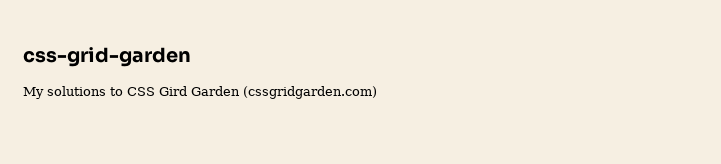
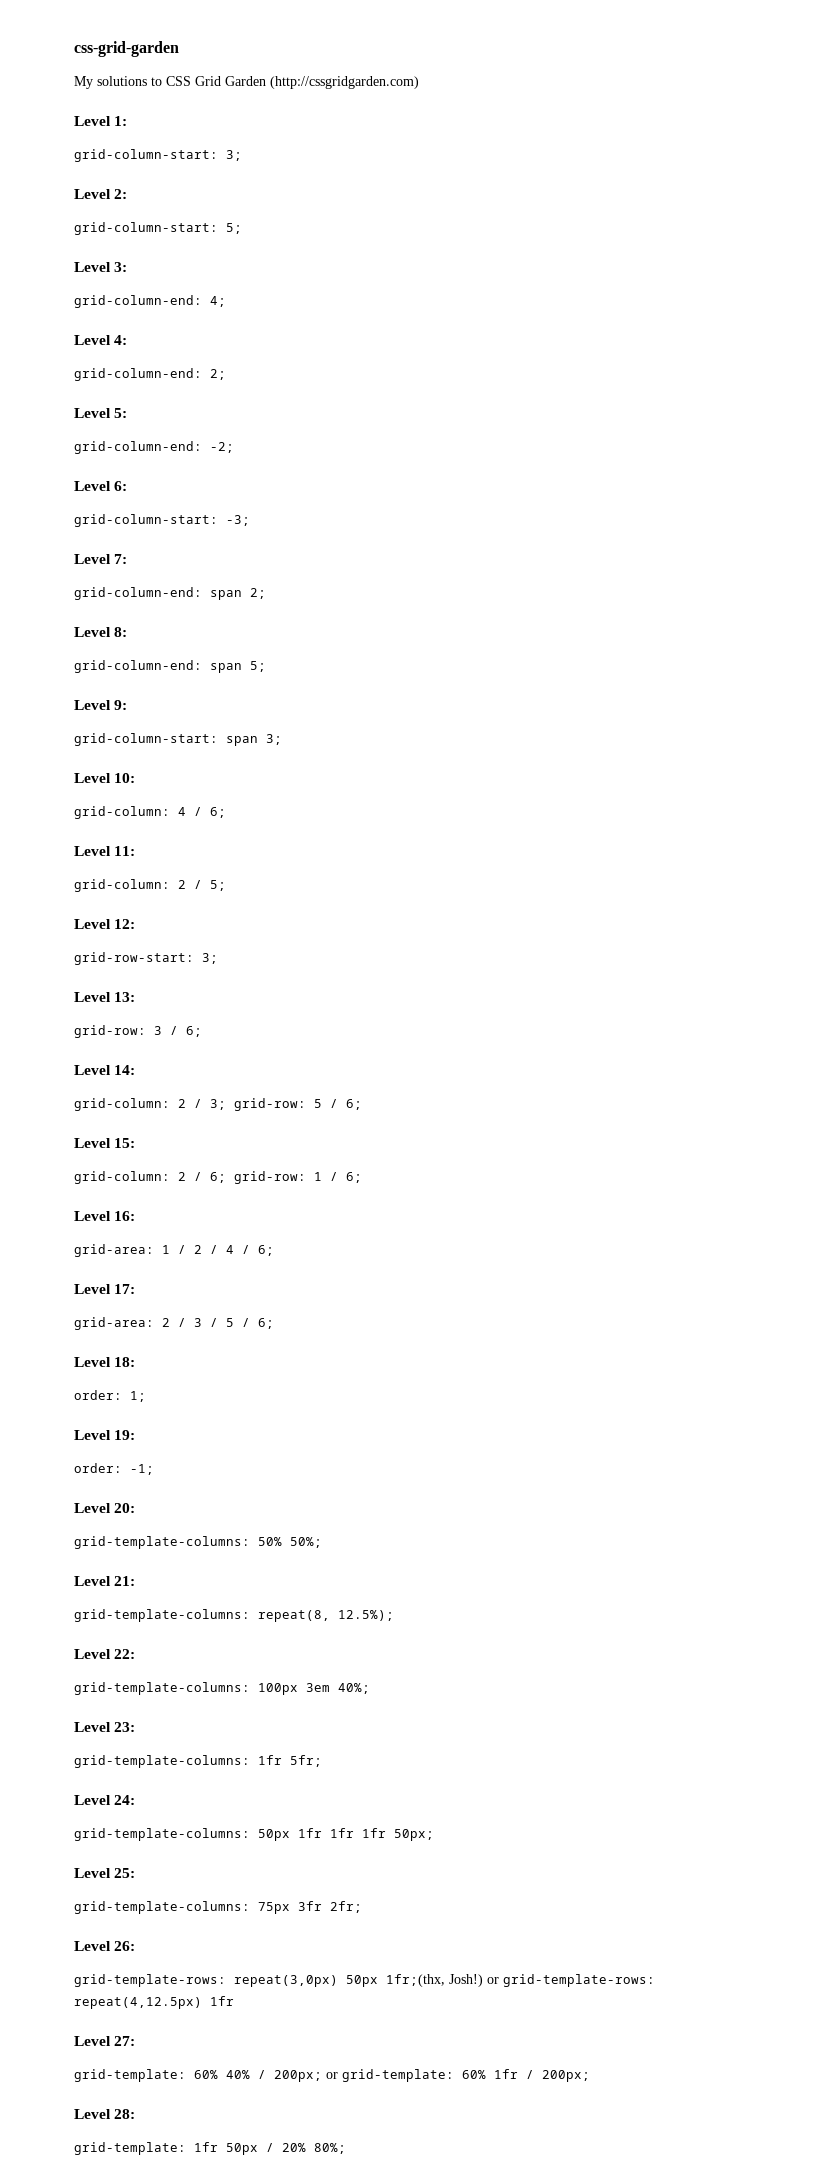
- My solutions to CSS Gird Garden (cssgridgarden.com)
+ My solutions to CSS Grid Garden (http://cssgridgarden.com)
+ Level 1:
+ grid-column-start: 3;
+ Level 2:
+ grid-column-start: 5;
+ Level 3:
+ grid-column-end: 4;
+ Level 4:
+ grid-column-end: 2;
+ Level 5:
+ grid-column-end: -2;
+ Level 6:
+ grid-column-start: -3;
+ Level 7:
+ grid-column-end: span 2;
+ Level 8:
+ grid-column-end: span 5;
+ Level 9:
+ grid-column-start: span 3;
+ Level 10:
+ grid-column: 4 / 6;
+ Level 11:
+ grid-column: 2 / 5;
+ Level 12:
+ grid-row-start: 3;
+ Level 13:
+ grid-row: 3 / 6;
+ Level 14:
+ grid-column: 2 / 3; grid-row: 5 / 6;
+ Level 15:
+ grid-column: 2 / 6; grid-row: 1 / 6;
+ Level 16:
+ grid-area: 1 / 2 / 4 / 6;
+ Level 17:
+ grid-area: 2 / 3 / 5 / 6;
+ Level 18:
+ order: 1;
+ Level 19:
+ order: -1;
+ Level 20:
+ grid-template-columns: 50% 50%;
+ Level 21:
+ grid-template-columns: repeat(8, 12.5%);
+ Level 22:
+ grid-template-columns: 100px 3em 40%;
+ Level 23:
+ grid-template-columns: 1fr 5fr;
+ Level 24:
+ grid-template-columns: 50px 1fr 1fr 1fr 50px;
+ Level 25:
+ grid-template-columns: 75px 3fr 2fr;
+ Level 26:
+ grid-template-rows: repeat(3,0px) 50px 1fr;(thx, Josh!) or grid-template-rows: repeat(4,12.5px) 1fr
+ Level 27:
+ grid-template: 60% 40% / 200px; or grid-template: 60% 1fr / 200px;
+ Level 28:
+ grid-template: 1fr 50px / 20% 80%;

